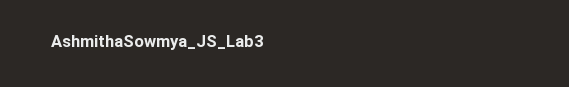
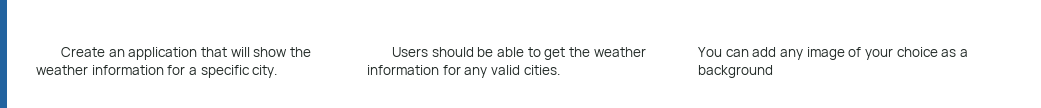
- AshmithaSowmya_JS_Lab3
+ Create an application that will show the weather information for a specific city.
+ Users should be able to get the weather information for any valid cities.
+ You can add any image of your choice as a background

